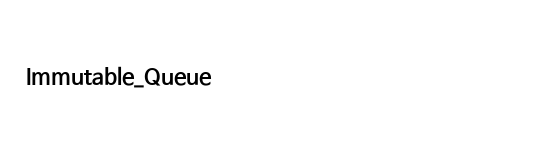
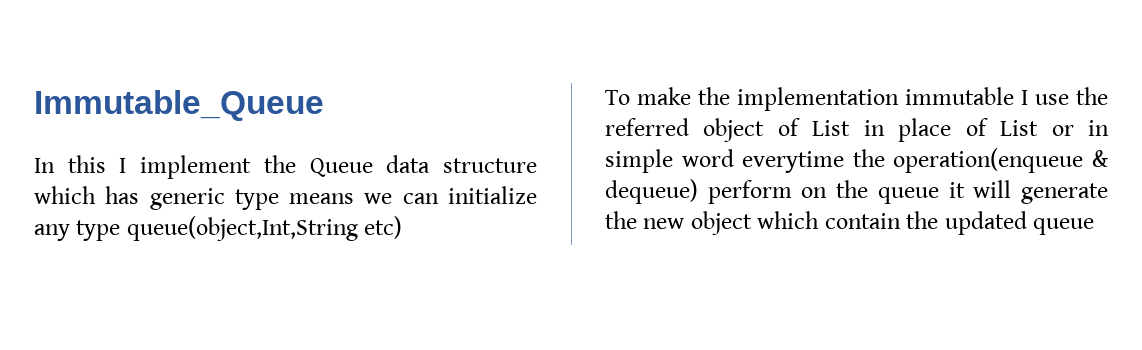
+ In this I implement the Queue data structure which has generic type means we can initialize any type queue(object,Int,String etc)
+ To make the implementation immutable I use the referred object of List in place of List or in simple word everytime the operation(enqueue & dequeue) perform on the queue it will generate the new object which contain the updated queue

